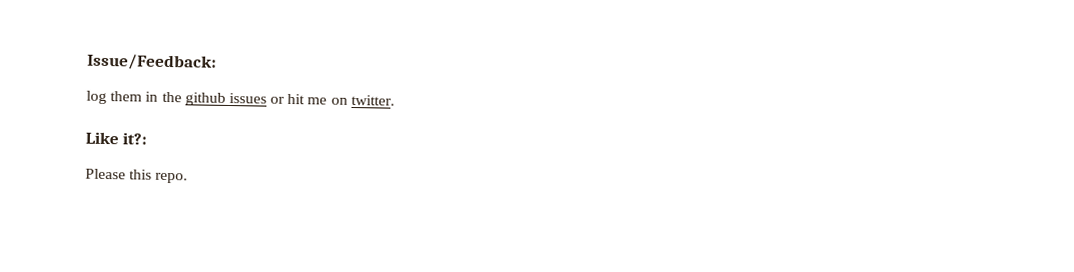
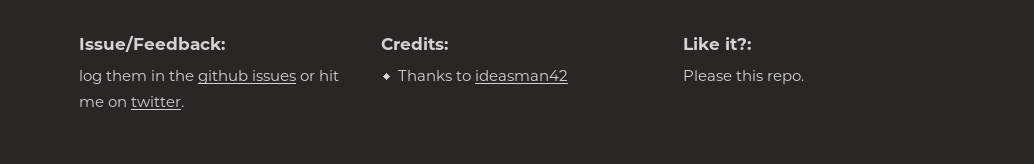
+ Credits:
+ Thanks to ideasman42

